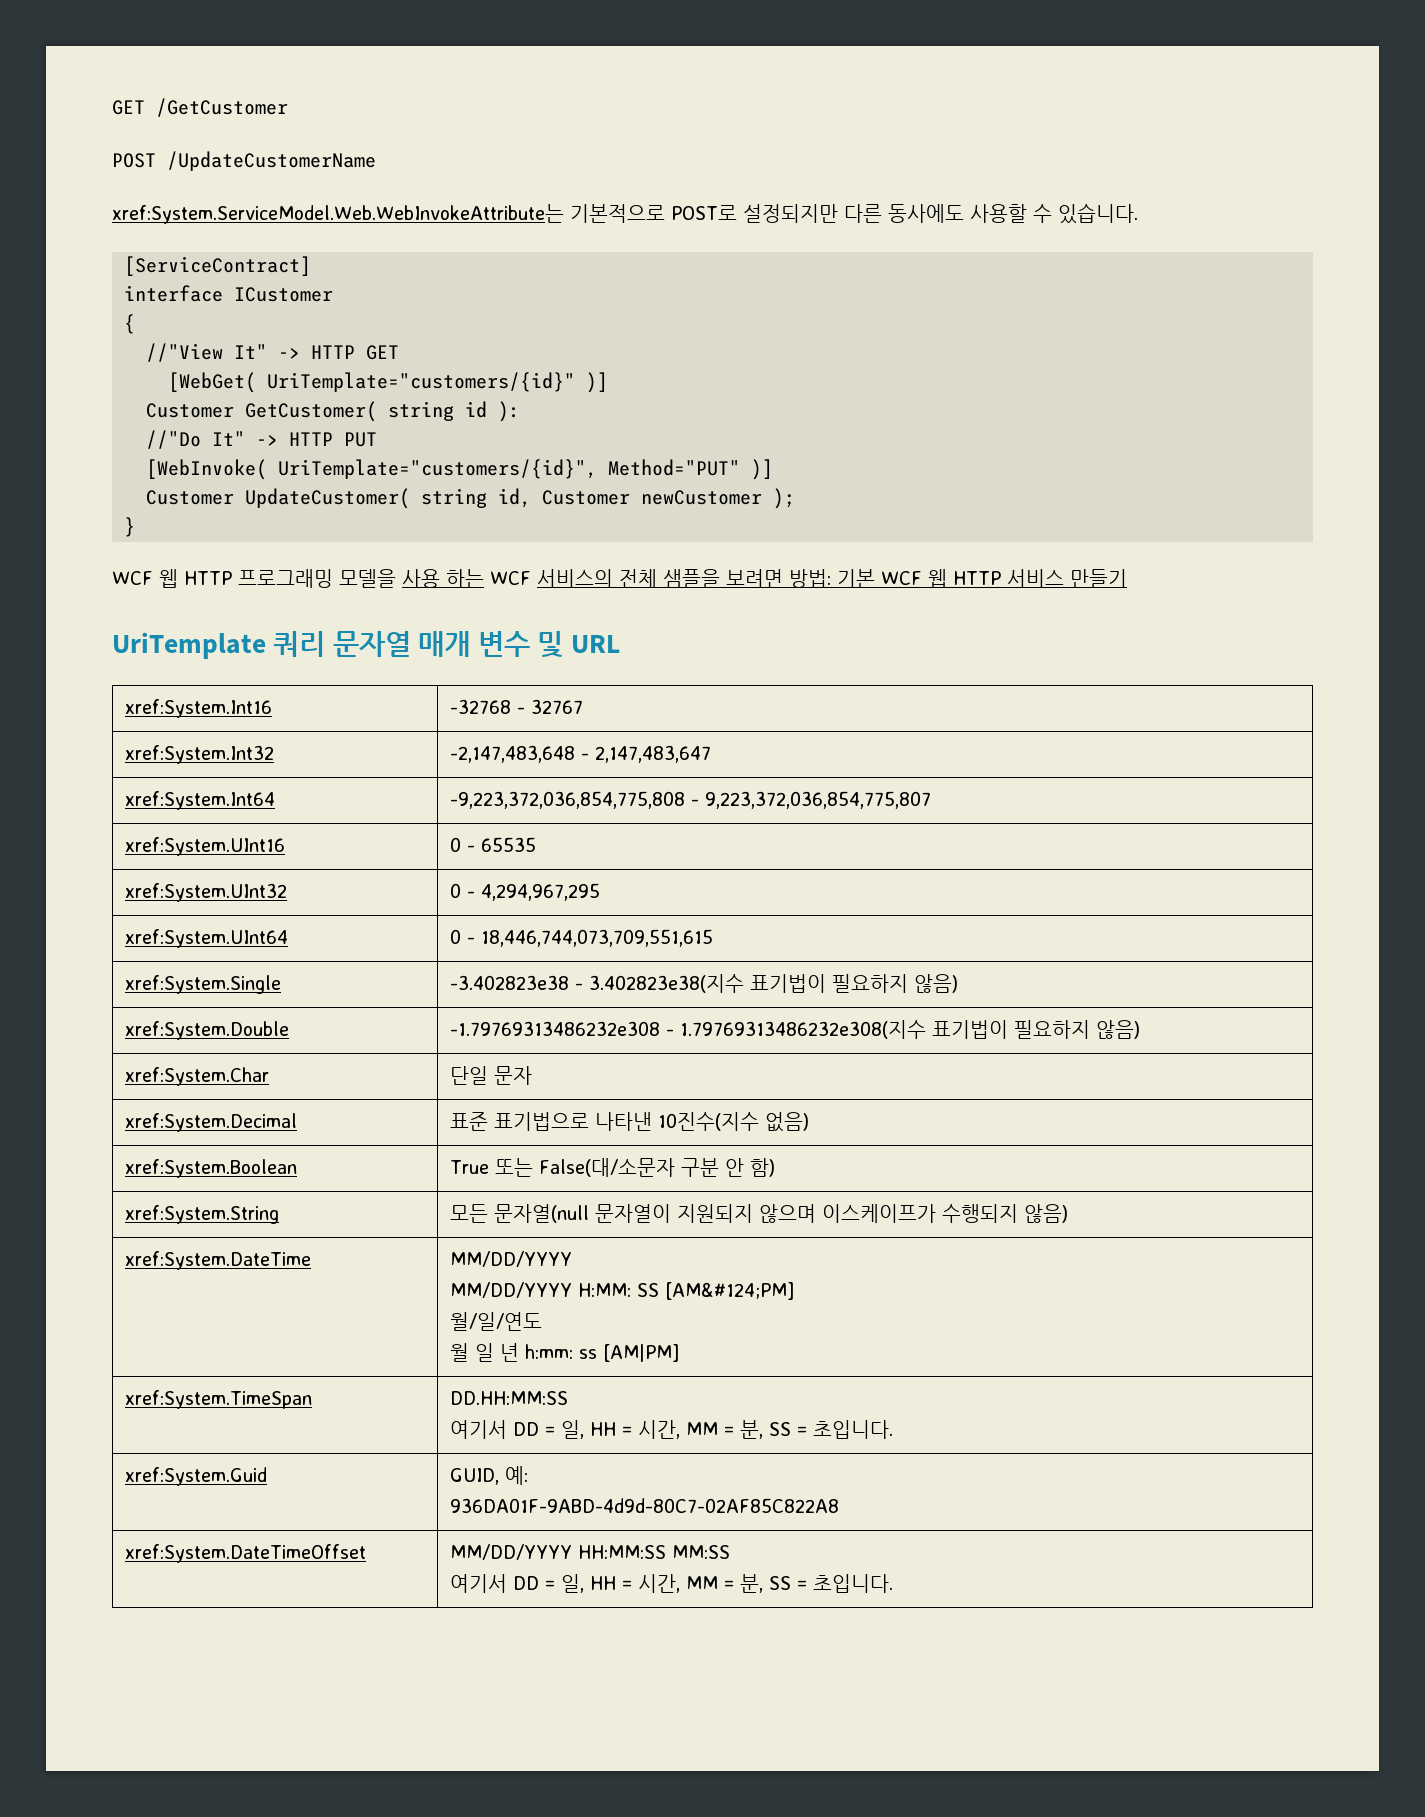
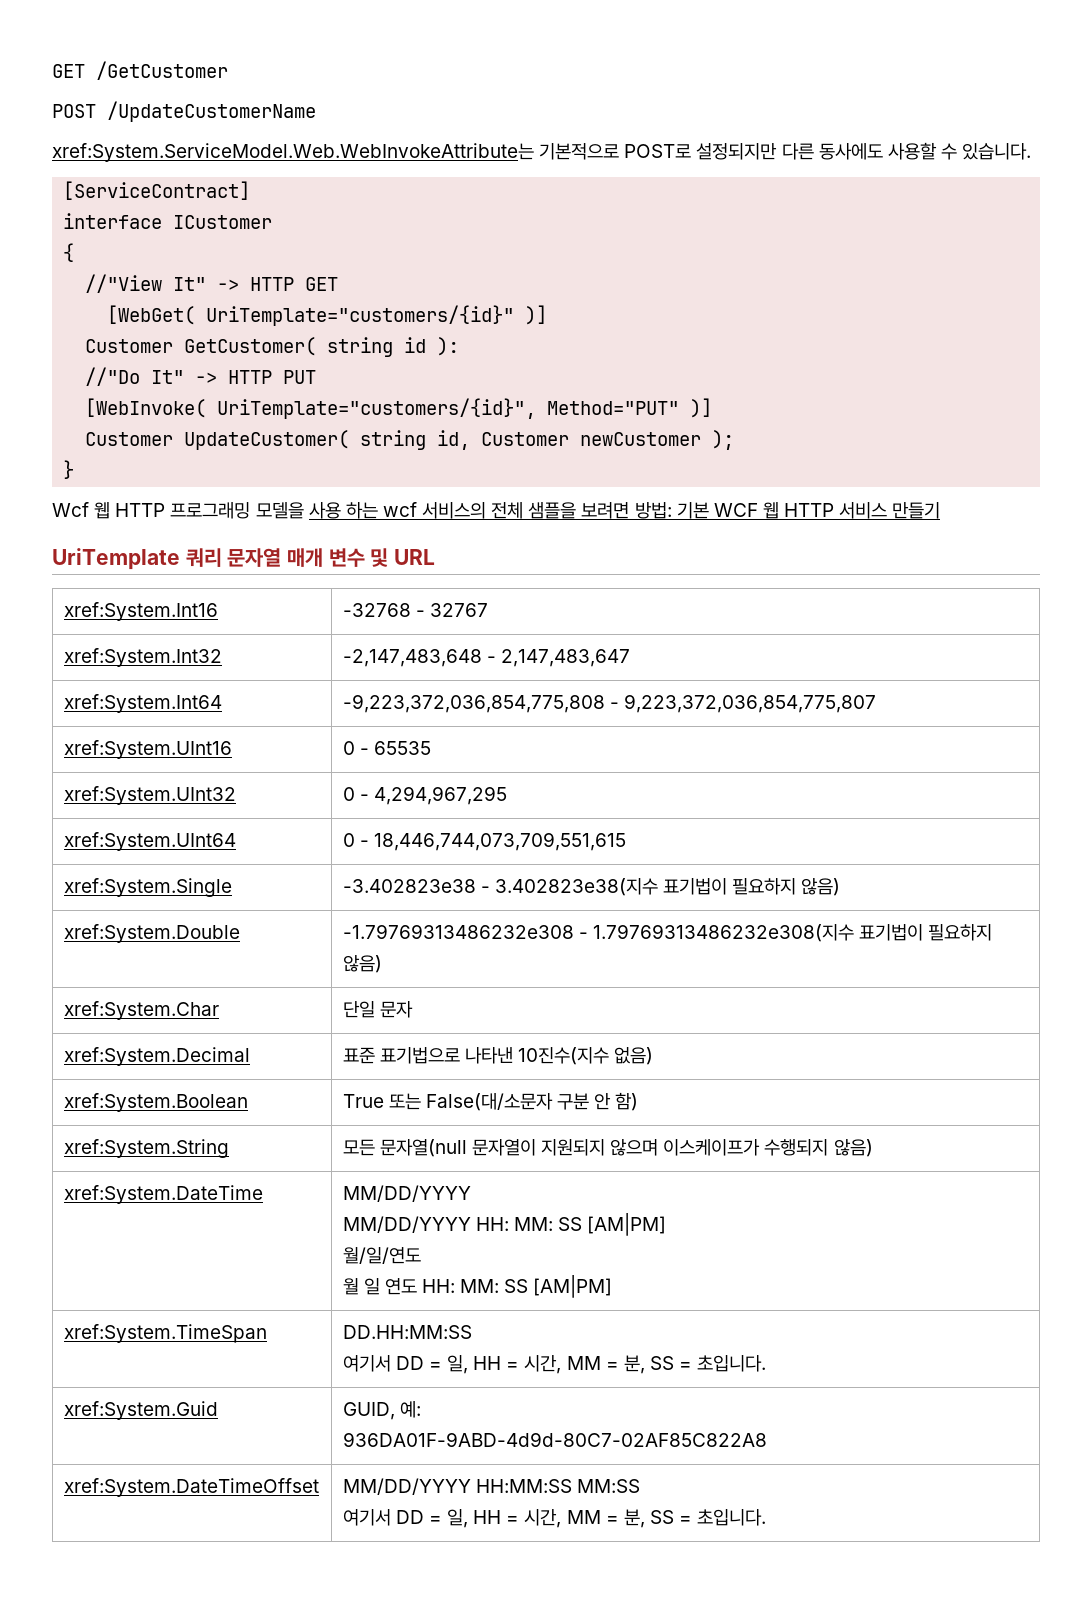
- WCF 웹 HTTP 프로그래밍 모델을 사용 하는 WCF 서비스의 전체 샘플을 보려면 방법: 기본 WCF 웹 HTTP 서비스 만들기
+ Wcf 웹 HTTP 프로그래밍 모델을 사용 하는 wcf 서비스의 전체 샘플을 보려면 방법: 기본 WCF 웹 HTTP 서비스 만들기
  xref:System.DateTime | MM/DD/YYYY
- MM/DD/YYYY H:MM: SS [AM&#124;PM]
+ MM/DD/YYYY HH: MM: SS [AM|PM]
  월/일/연도
- 월 일 년 h:mm: ss [AM|PM]
+ 월 일 연도 HH: MM: SS [AM|PM]

